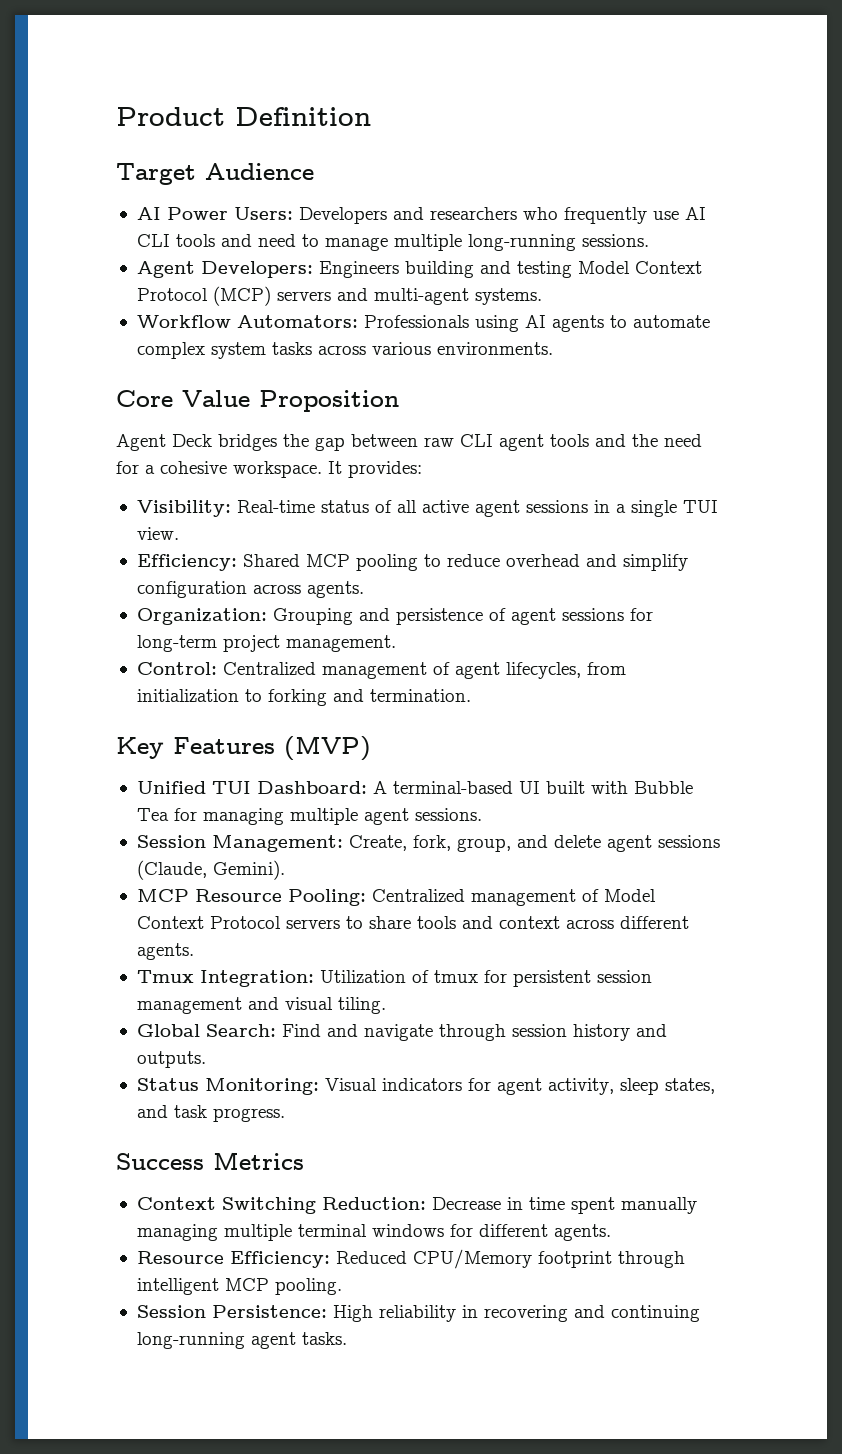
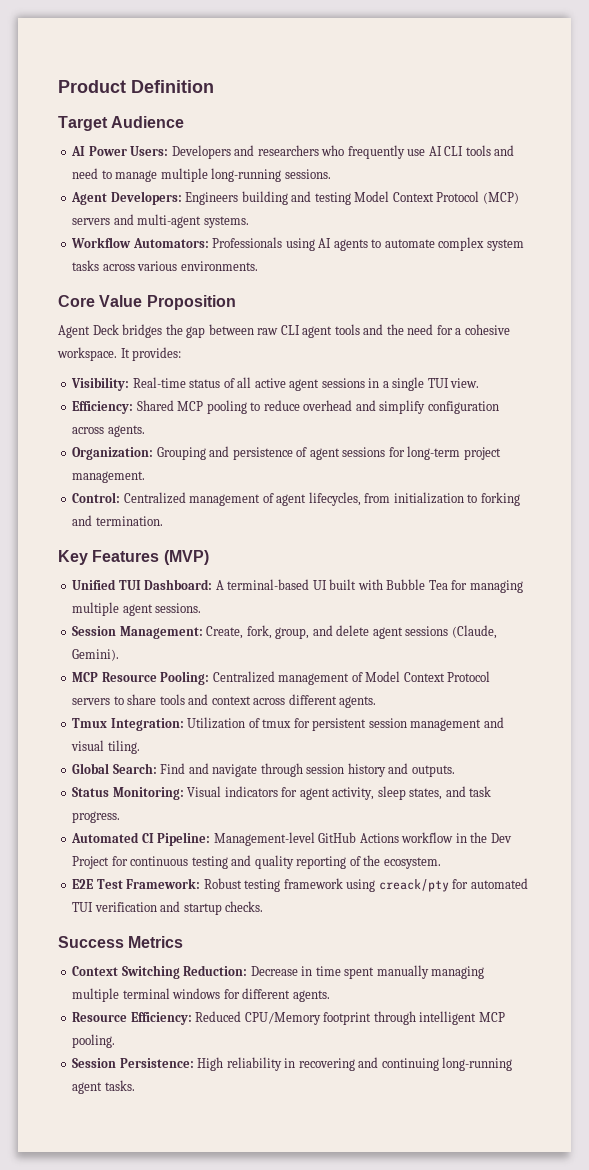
+ Automated CI Pipeline: Management-level GitHub Actions workflow in the Dev Project for continuous testing and quality reporting of the ecosystem.
+ E2E Test Framework: Robust testing framework using creack/pty for automated TUI verification and startup checks.

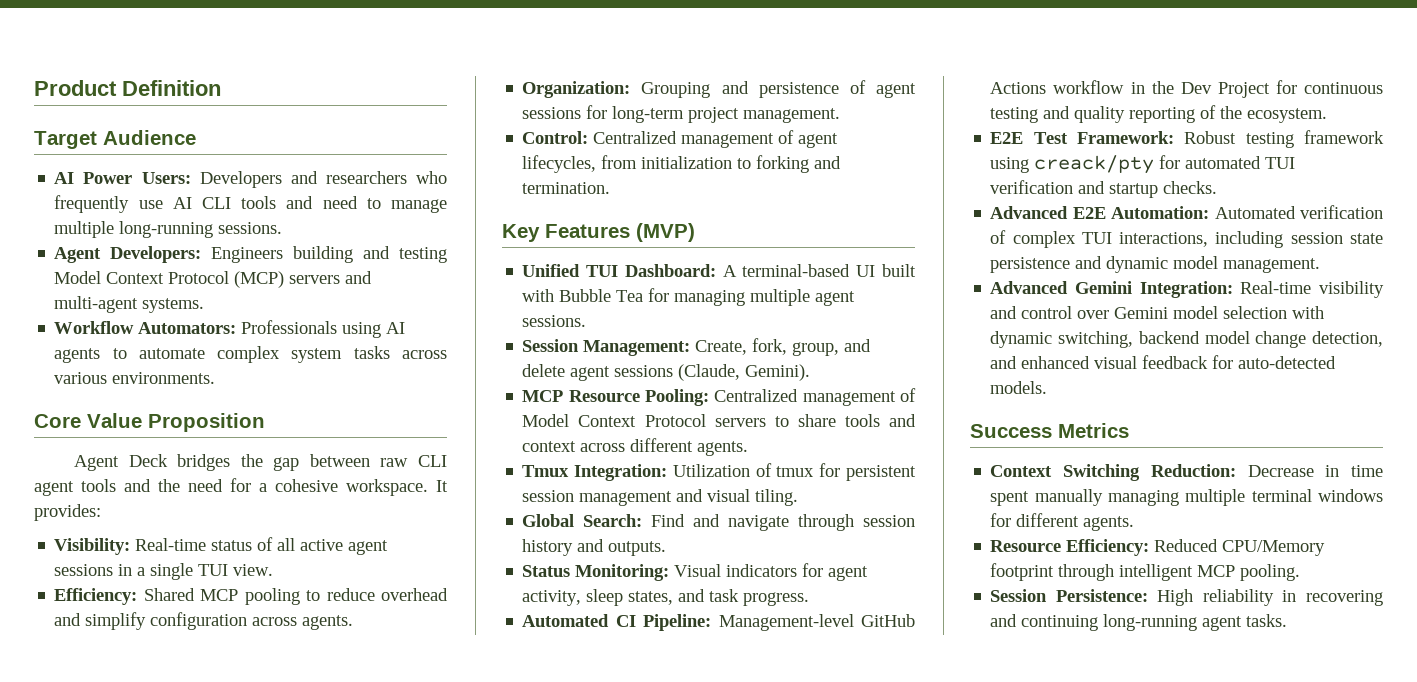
+ Advanced E2E Automation: Automated verification of complex TUI interactions, including session state persistence and dynamic model management.
+ Advanced Gemini Integration: Real-time visibility and control over Gemini model selection with dynamic switching, backend model change detection, and enhanced visual feedback for auto-detected models.

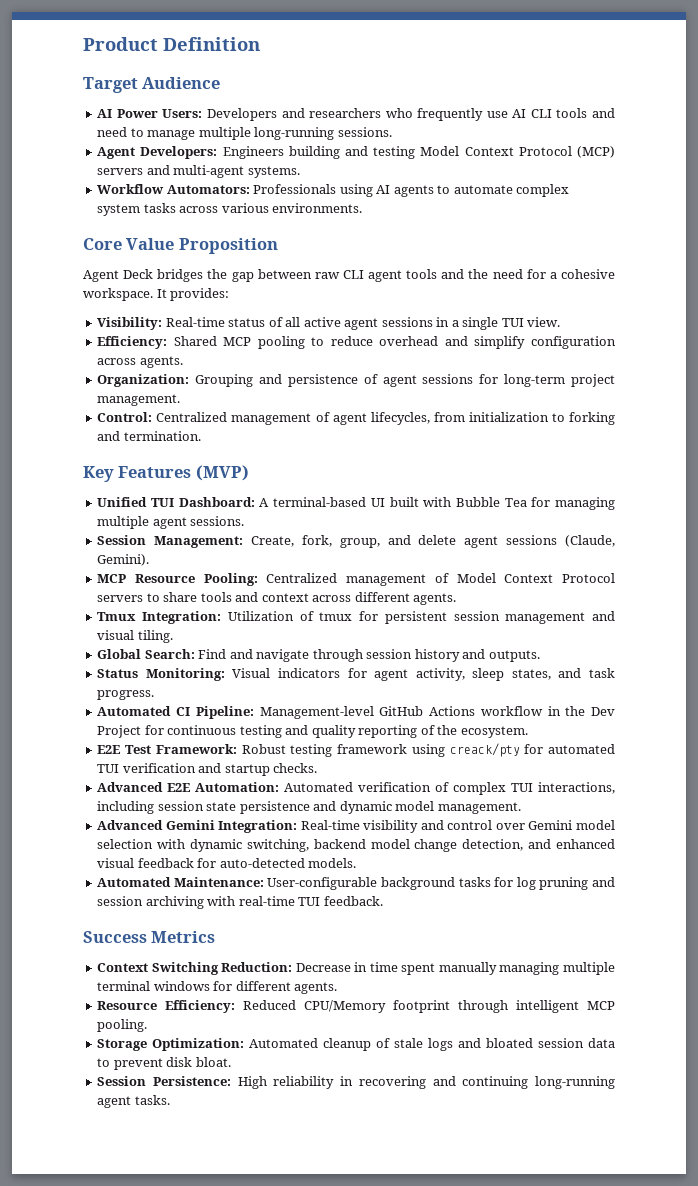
+ Automated Maintenance: User-configurable background tasks for log pruning and session archiving with real-time TUI feedback.
+ Storage Optimization: Automated cleanup of stale logs and bloated session data to prevent disk bloat.

